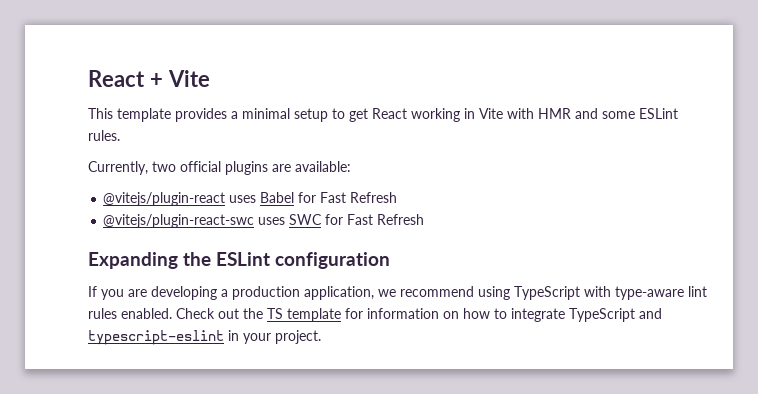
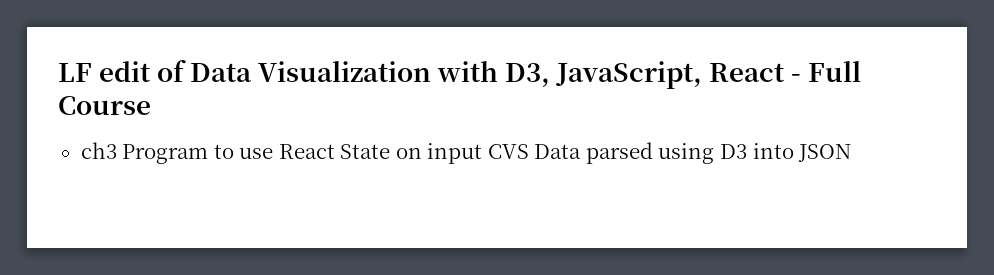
- React + Vite
- This template provides a minimal setup to get React working in Vite with HMR and some ESLint rules.
- Currently, two official plugins are available:
- @vitejs/plugin-react uses Babel for Fast Refresh
- @vitejs/plugin-react-swc uses SWC for Fast Refresh
- Expanding the ESLint configuration
- If you are developing a production application, we recommend using TypeScript with type-aware lint rules enabled. Check out the TS template for information on how to integrate TypeScript and typescript-eslint in your project.
+ LF edit of Data Visualization with D3, JavaScript, React - Full Course
+ ch3 Program to use React State on input CVS Data parsed using D3 into JSON

